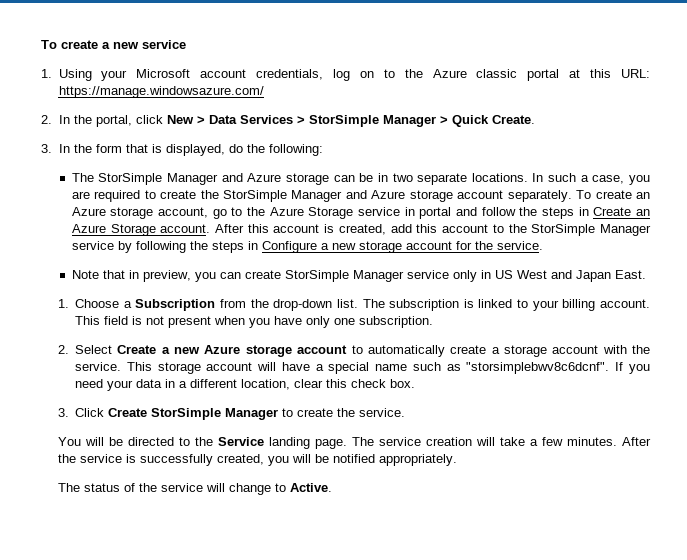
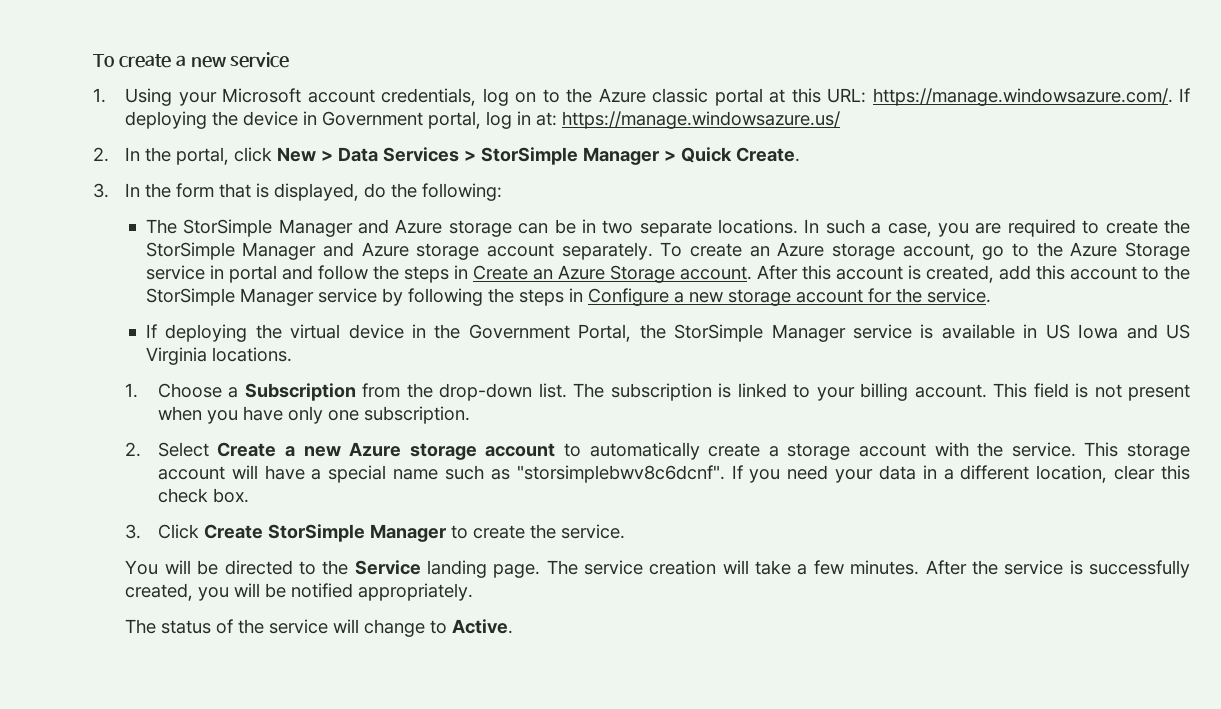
- 1. Using your Microsoft account credentials, log on to the Azure classic portal at this URL: https://manage.windowsazure.com/
+ 1. Using your Microsoft account credentials, log on to the Azure classic portal at this URL: https://manage.windowsazure.com/. If deploying the device in Government portal, log in at: https://manage.windowsazure.us/
- Note that in preview, you can create StorSimple Manager service only in US West and Japan East.
+ If deploying the virtual device in the Government Portal, the StorSimple Manager service is available in US Iowa and US Virginia locations.

